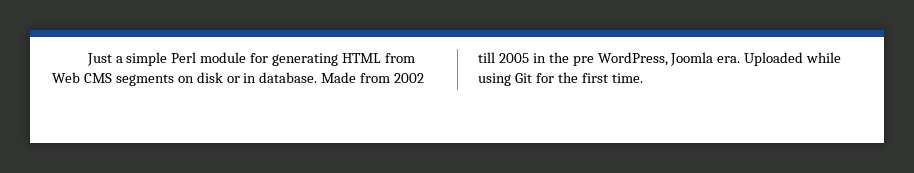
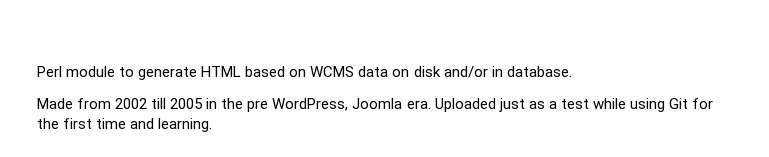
- Just a simple Perl module for generating HTML from Web CMS segments on disk or in database. Made from 2002 till 2005 in the pre WordPress, Joomla era.
+ Perl module to generate HTML based on WCMS data on disk and/or in database.
+ Made from 2002 till 2005 in the pre WordPress, Joomla era.
- Uploaded while using Git for the first time.
+ Uploaded just as a test while using Git for the first time and learning.

